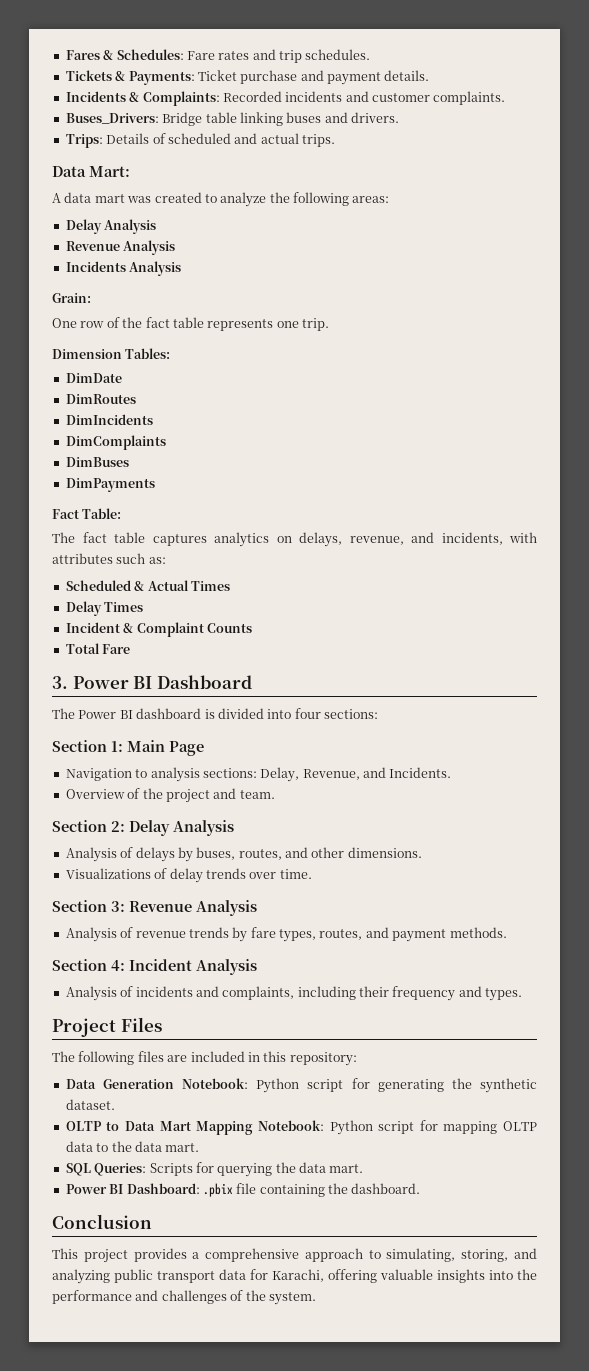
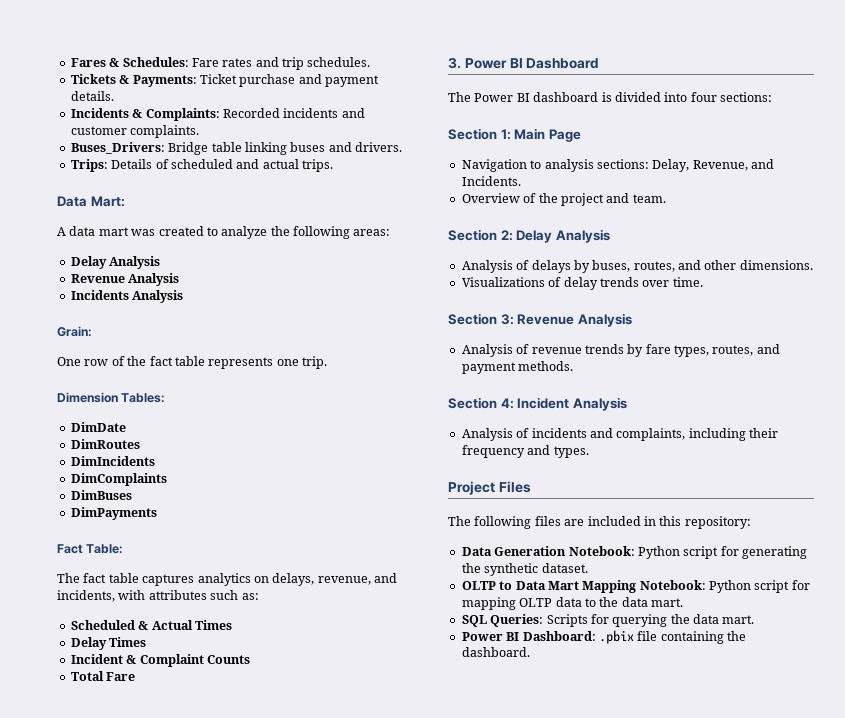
- Conclusion
- This project provides a comprehensive approach to simulating, storing, and analyzing public transport data for Karachi, offering valuable insights into the performance and challenges of the system.

